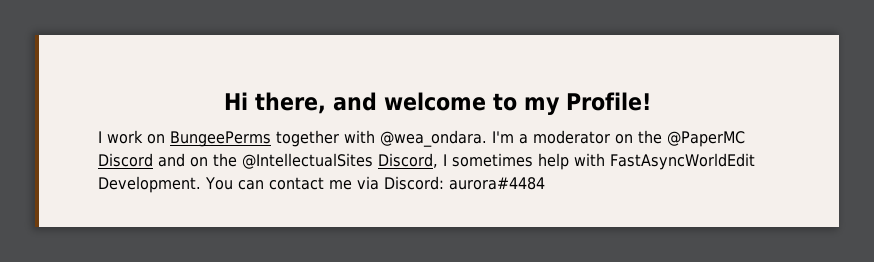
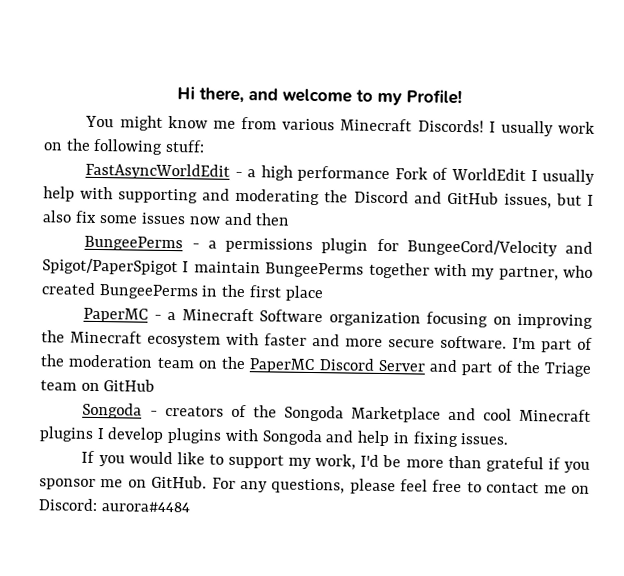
- I work on BungeePerms together with @wea_ondara. I'm a moderator on the @PaperMC Discord and on the @IntellectualSites Discord, I sometimes help with FastAsyncWorldEdit Development. You can contact me via Discord: aurora#4484
+ You might know me from various Minecraft Discords! I usually work on the following stuff:
+ FastAsyncWorldEdit - a high performance Fork of WorldEdit I usually help with supporting and moderating the Discord and GitHub issues, but I also fix some issues now and then
+ BungeePerms - a permissions plugin for BungeeCord/Velocity and Spigot/PaperSpigot I maintain BungeePerms together with my partner, who created BungeePerms in the first place
+ PaperMC - a Minecraft Software organization focusing on improving the Minecraft ecosystem with faster and more secure software. I'm part of the moderation team on the PaperMC Discord Server and part of the Triage team on GitHub
+ Songoda - creators of the Songoda Marketplace and cool Minecraft plugins I develop plugins with Songoda and help in fixing issues.
+ If you would like to support my work, I'd be more than grateful if you sponsor me on GitHub. For any questions, please feel free to contact me on Discord: aurora#4484

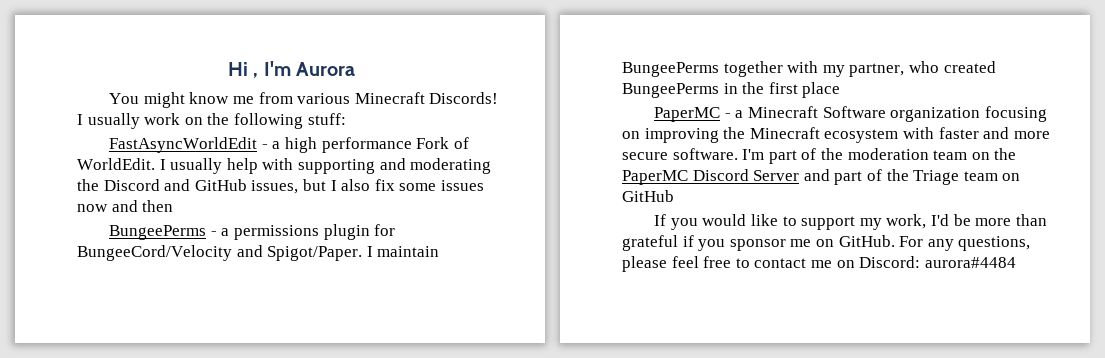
- Hi there, and welcome to my Profile!
+ Hi , I'm Aurora
- FastAsyncWorldEdit - a high performance Fork of WorldEdit I usually help with supporting and moderating the Discord and GitHub issues, but I also fix some issues now and then
+ FastAsyncWorldEdit - a high performance Fork of WorldEdit. I usually help with supporting and moderating the Discord and GitHub issues, but I also fix some issues now and then
- BungeePerms - a permissions plugin for BungeeCord/Velocity and Spigot/PaperSpigot I maintain BungeePerms together with my partner, who created BungeePerms in the first place
+ BungeePerms - a permissions plugin for BungeeCord/Velocity and Spigot/Paper. I maintain BungeePerms together with my partner, who created BungeePerms in the first place
- Songoda - creators of the Songoda Marketplace and cool Minecraft plugins I develop plugins with Songoda and help in fixing issues.

